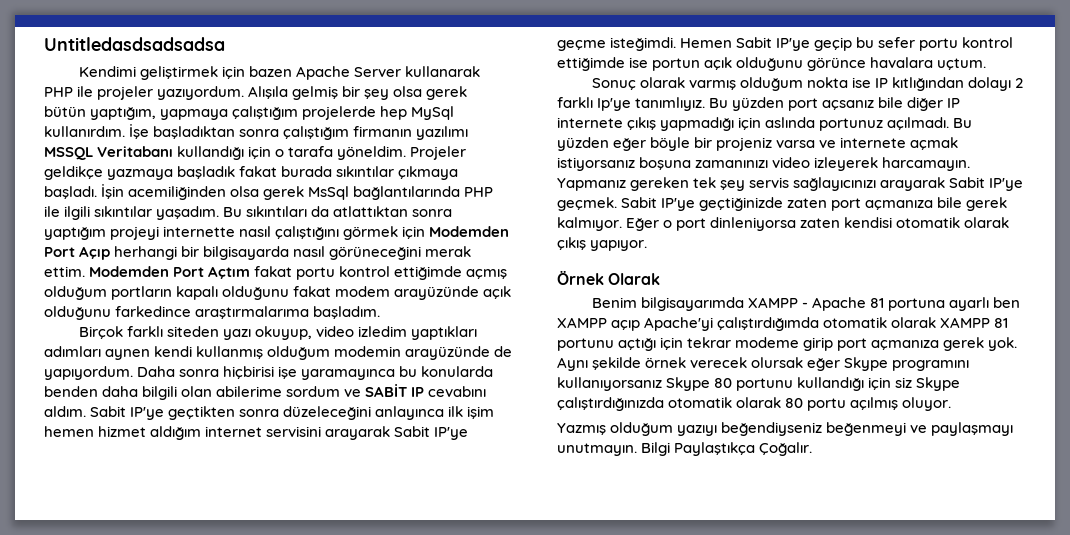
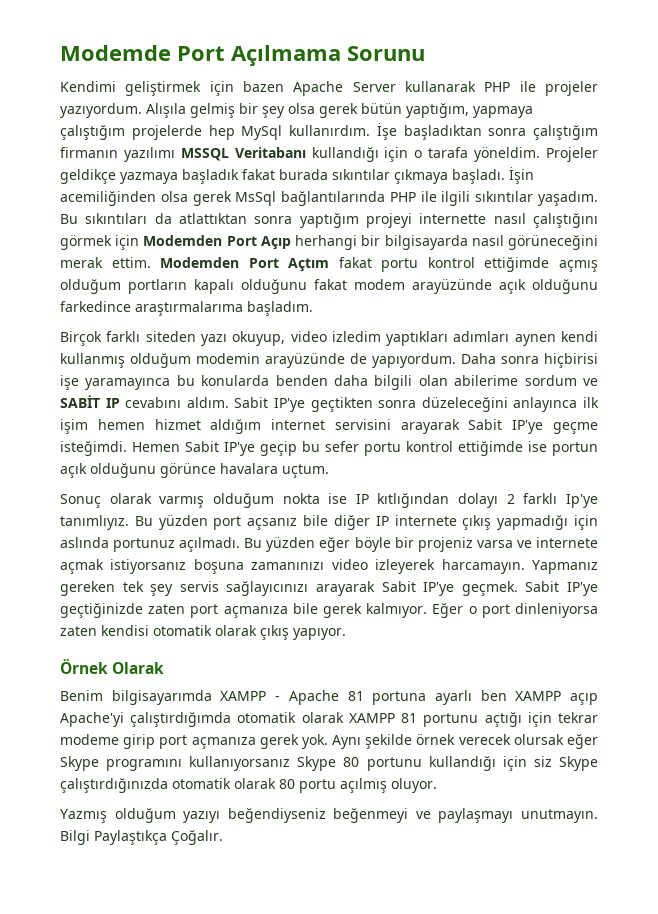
- Untitledasdsadsadsa
+ Modemde Port Açılmama Sorunu

